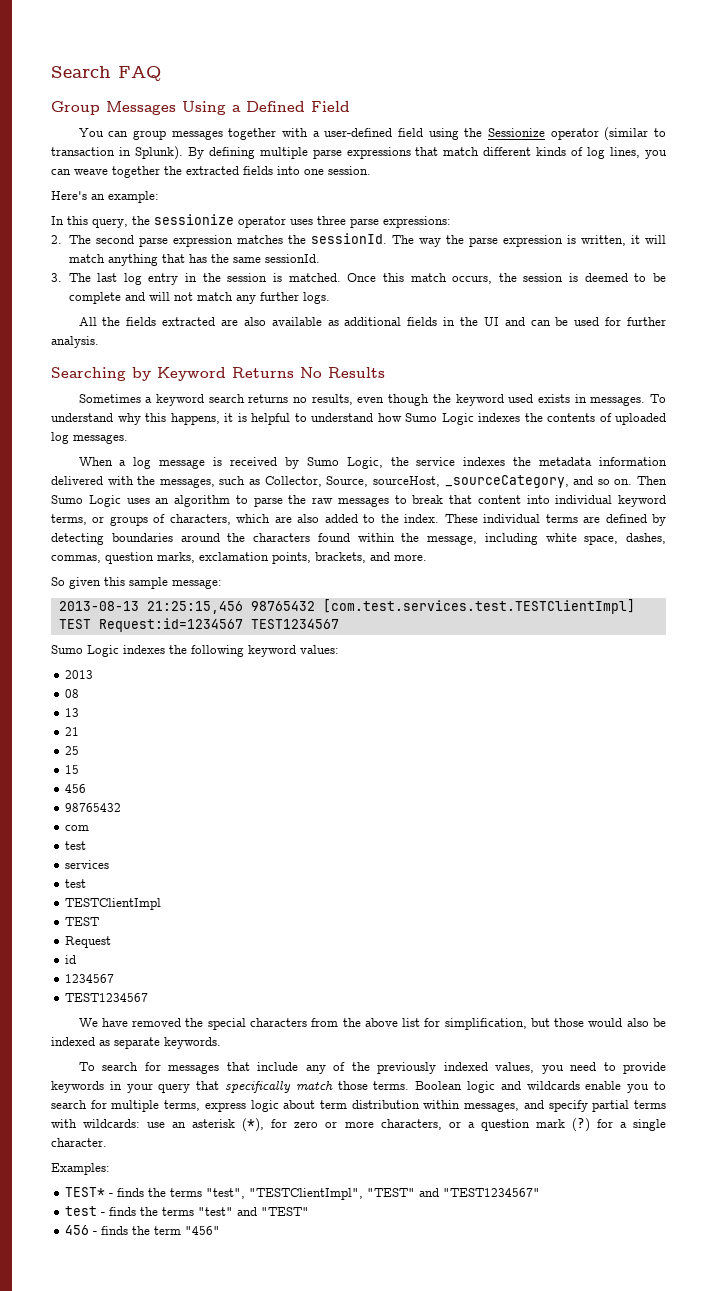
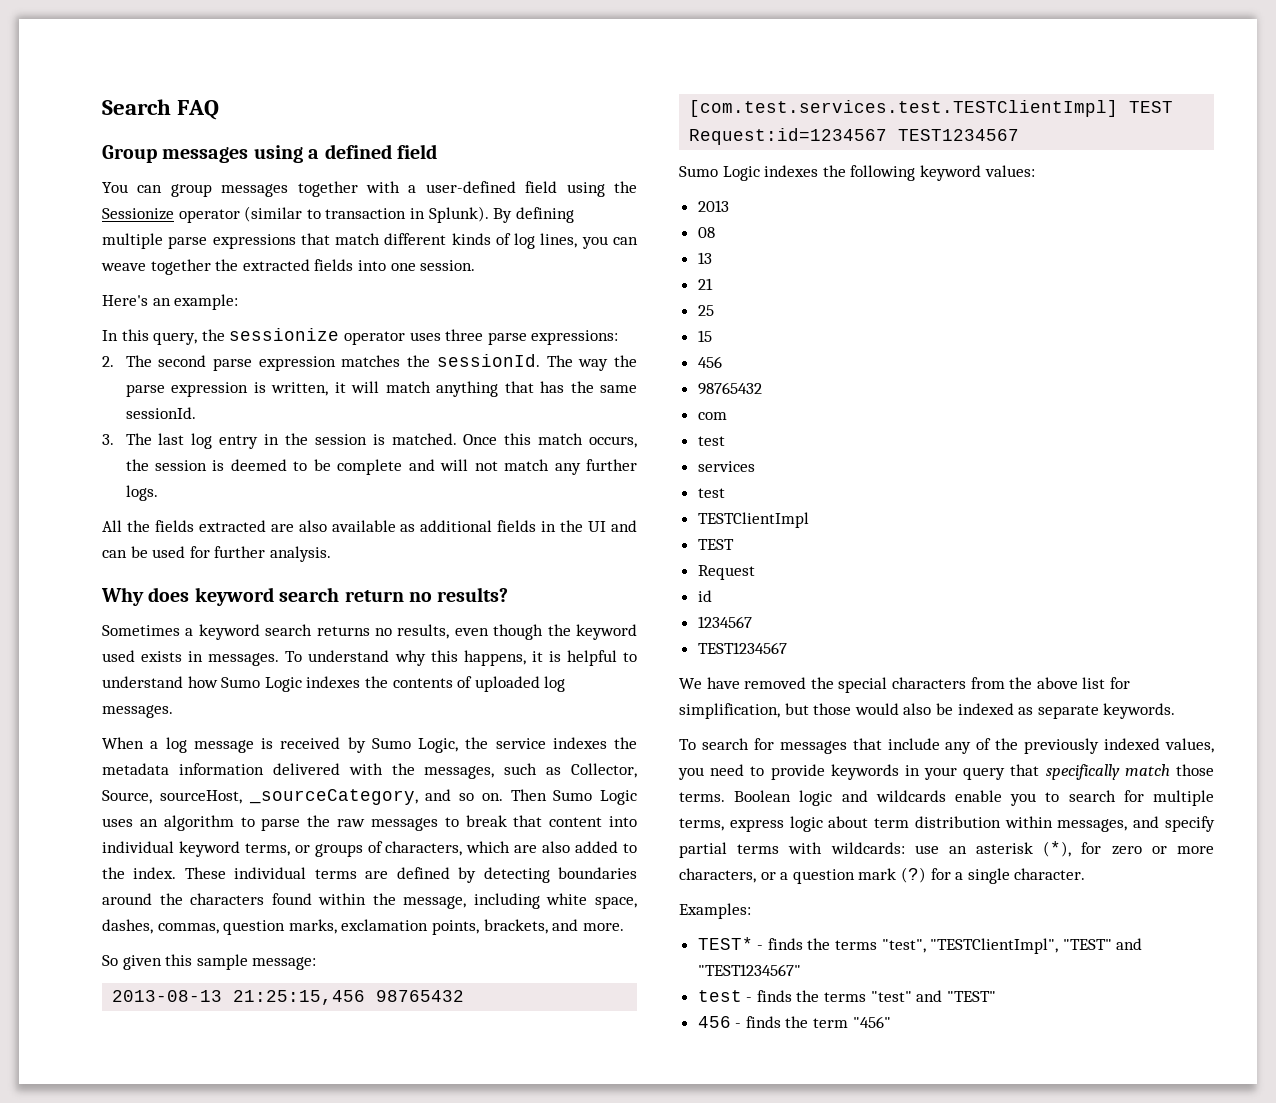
- Group Messages Using a Defined Field
+ Group messages using a defined field
- Searching by Keyword Returns No Results
+ Why does keyword search return no results?

